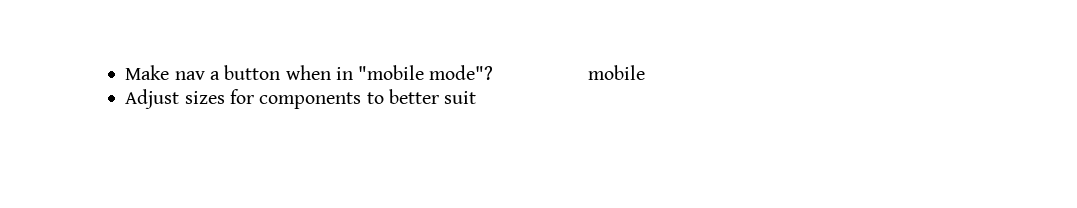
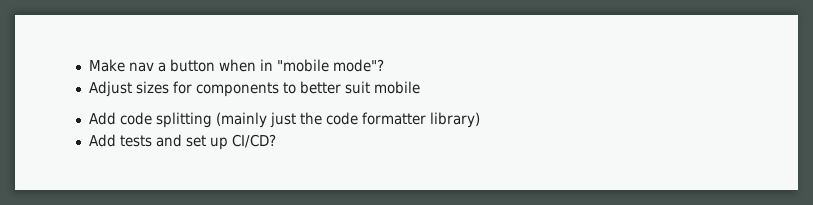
+ Add code splitting (mainly just the code formatter library)
+ Add tests and set up CI/CD?

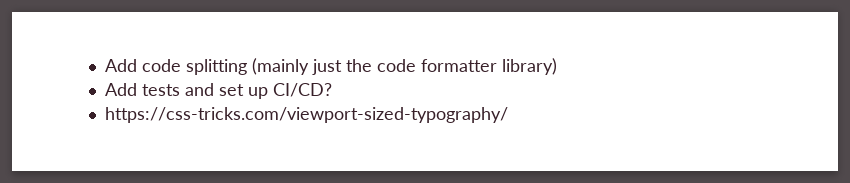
- Make nav a button when in "mobile mode"?
- Adjust sizes for components to better suit mobile
+ https://css-tricks.com/viewport-sized-typography/

